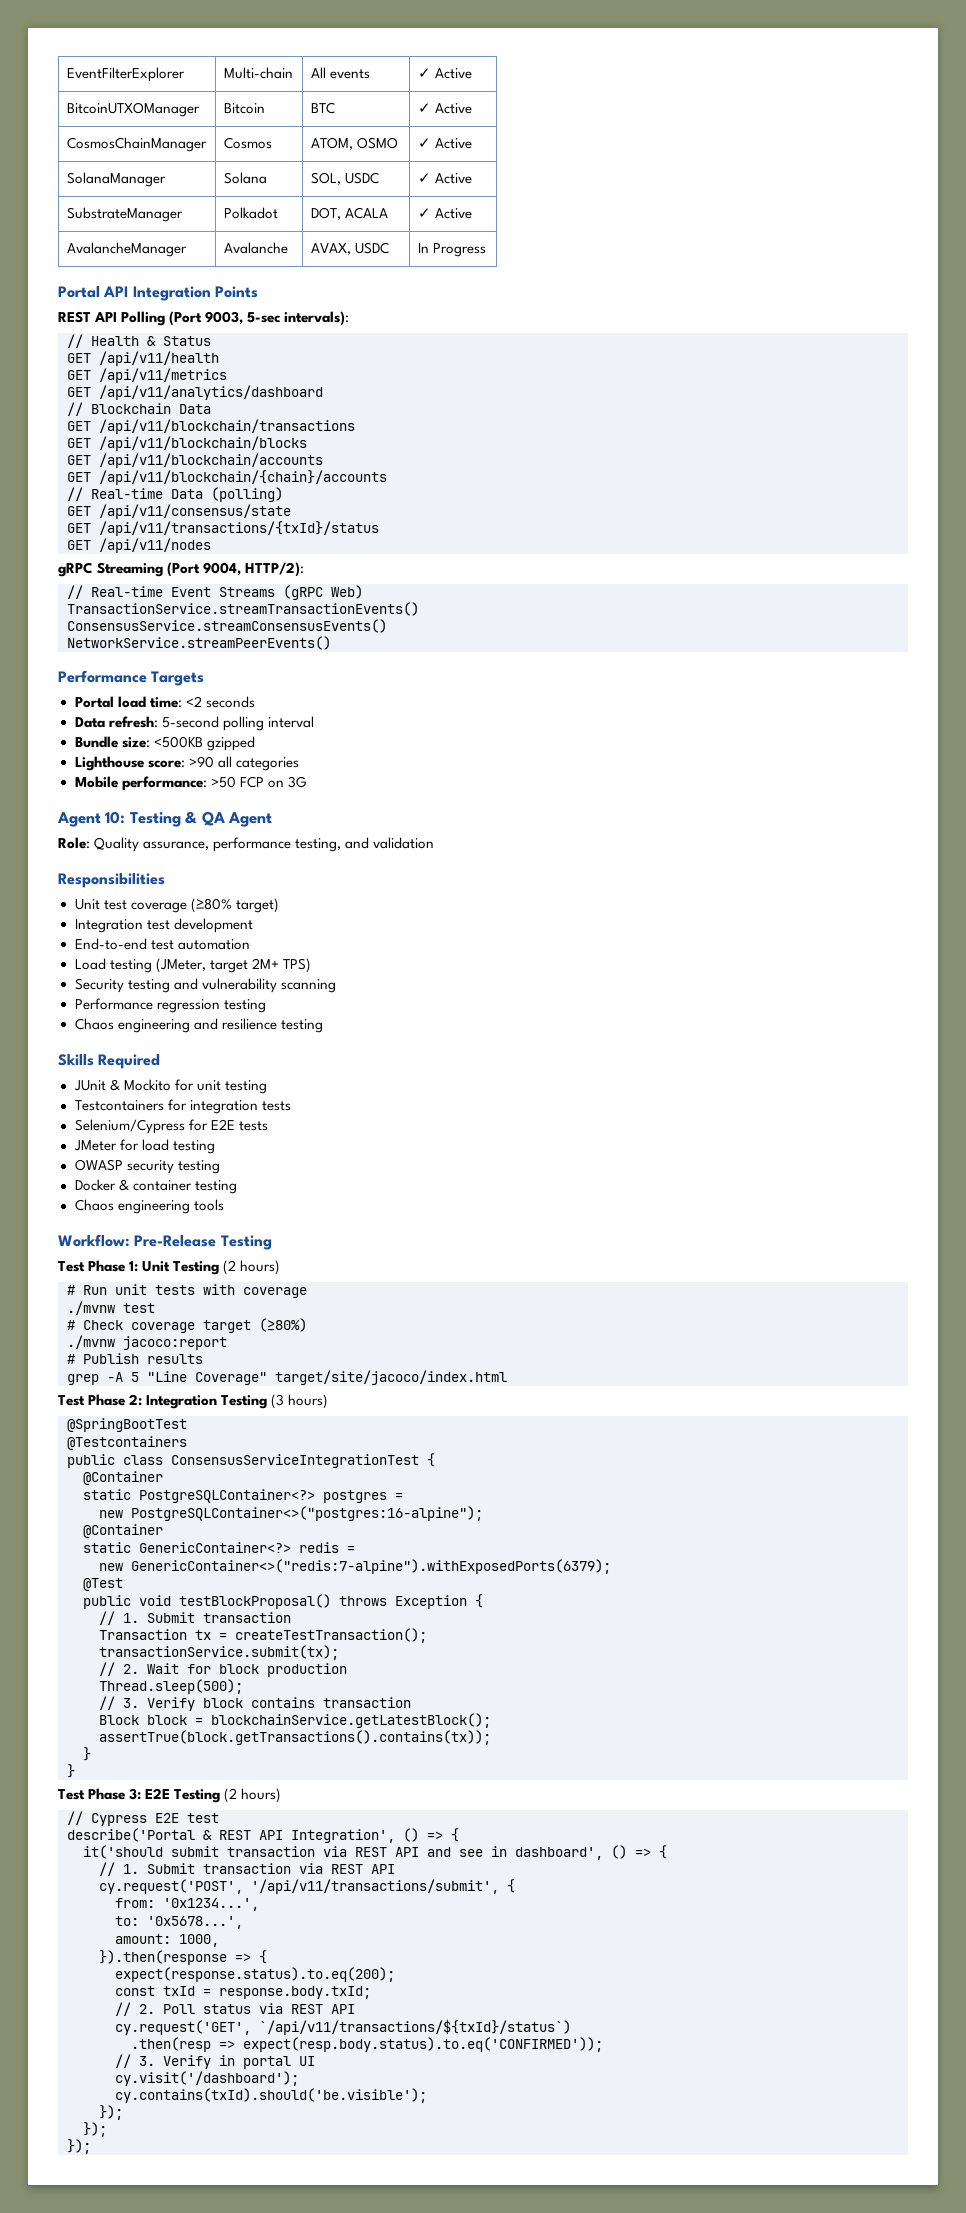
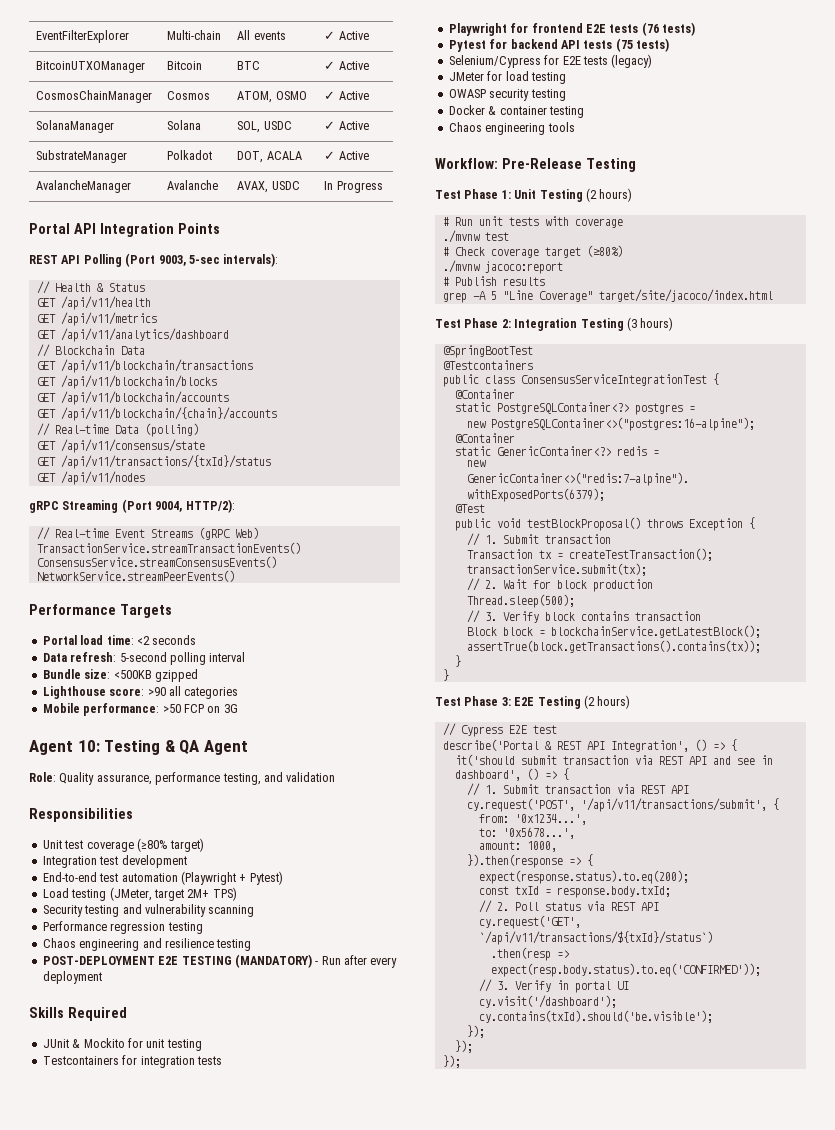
- End-to-end test automation
+ End-to-end test automation (Playwright + Pytest)
+ POST-DEPLOYMENT E2E TESTING (MANDATORY) - Run after every deployment
+ Playwright for frontend E2E tests (76 tests)
+ Pytest for backend API tests (75 tests)
- Selenium/Cypress for E2E tests
+ Selenium/Cypress for E2E tests (legacy)

